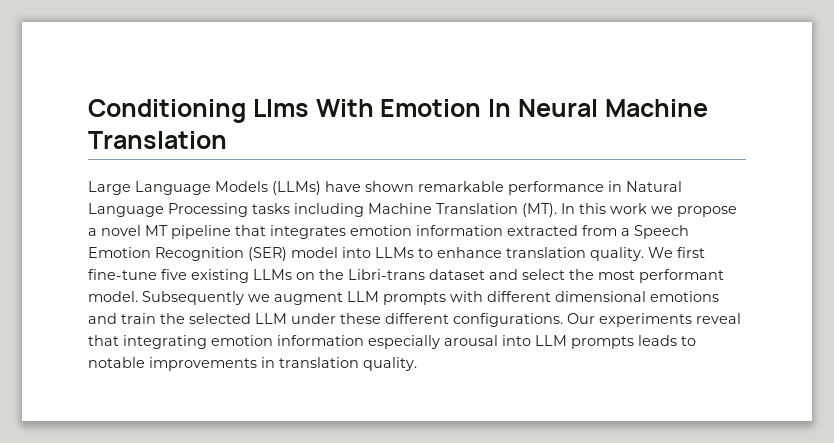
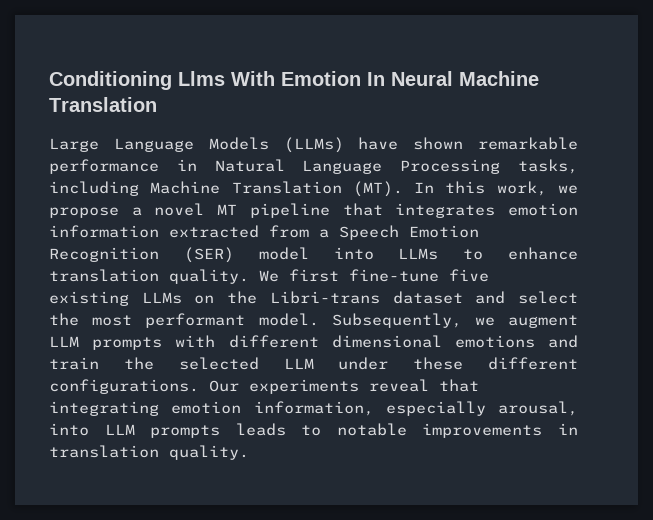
- Large Language Models (LLMs) have shown remarkable performance in Natural Language Processing tasks including Machine Translation (MT). In this work we propose a novel MT pipeline that integrates emotion information extracted from a Speech Emotion Recognition (SER) model into LLMs to enhance translation quality.
+ Large Language Models (LLMs) have shown remarkable performance in Natural Language Processing tasks, including Machine Translation (MT). In this work, we propose a novel MT pipeline that integrates emotion information extracted from a Speech Emotion Recognition (SER) model into LLMs to enhance translation quality.
- Subsequently we augment LLM prompts with different dimensional emotions and train the selected LLM under these different configurations.
+ Subsequently, we augment LLM prompts with different dimensional emotions and train the selected LLM under these different configurations.
- Our experiments reveal that integrating emotion information especially arousal into LLM prompts leads to notable improvements in translation quality.
+ Our experiments reveal that integrating emotion information, especially arousal, into LLM prompts leads to notable improvements in translation quality.

